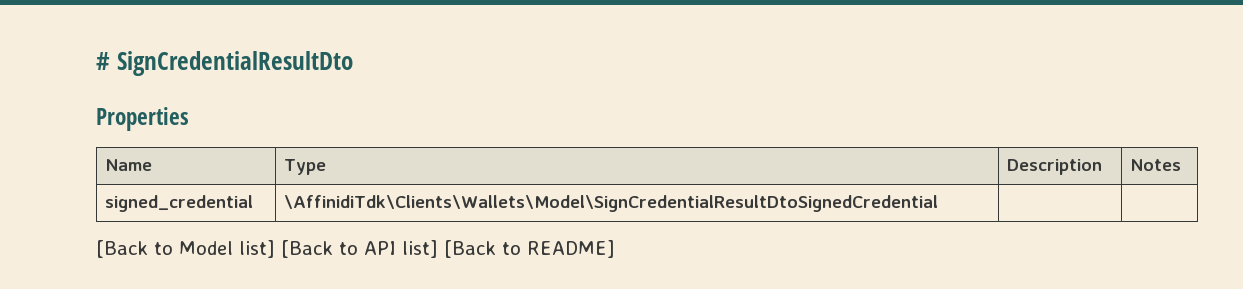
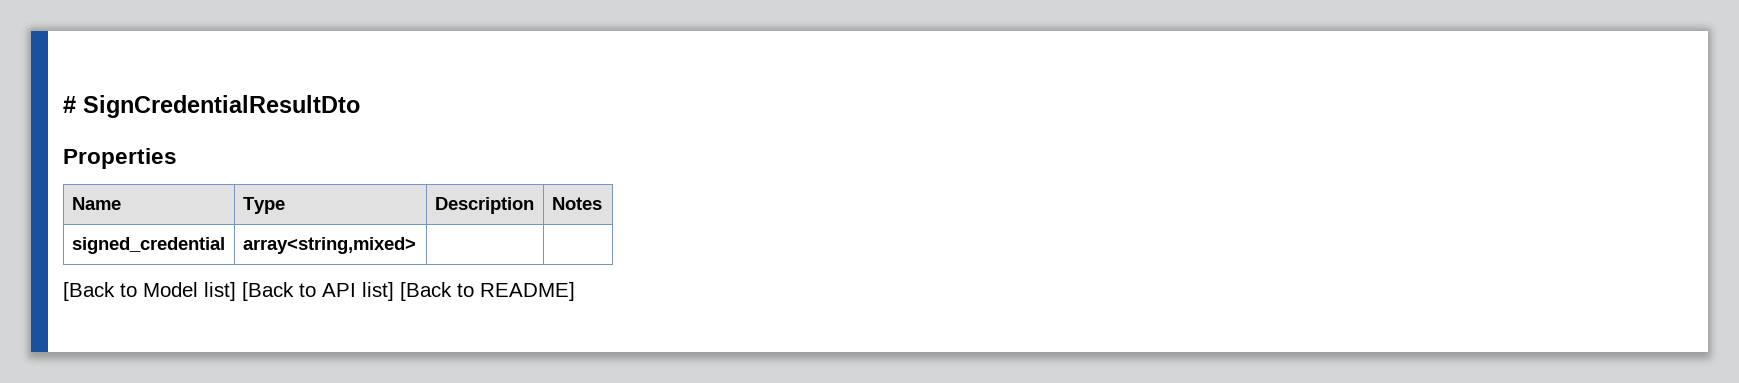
- signed_credential | \AffinidiTdk\Clients\Wallets\Model\SignCredentialResultDtoSignedCredential | |
+ signed_credential | array<string,mixed> | |

